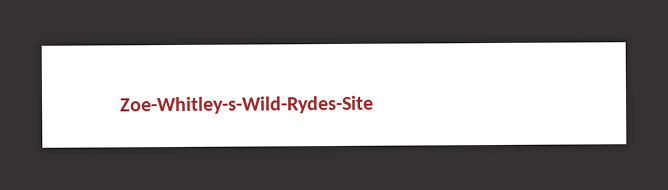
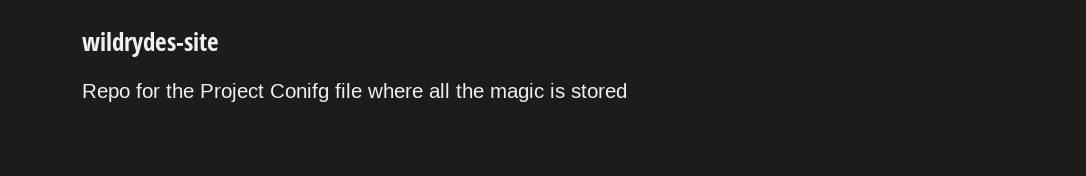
- Zoe-Whitley-s-Wild-Rydes-Site
+ wildrydes-site
+ Repo for the Project Conifg file where all the magic is stored

